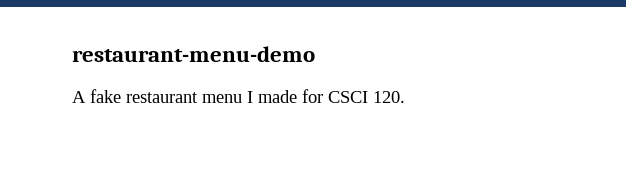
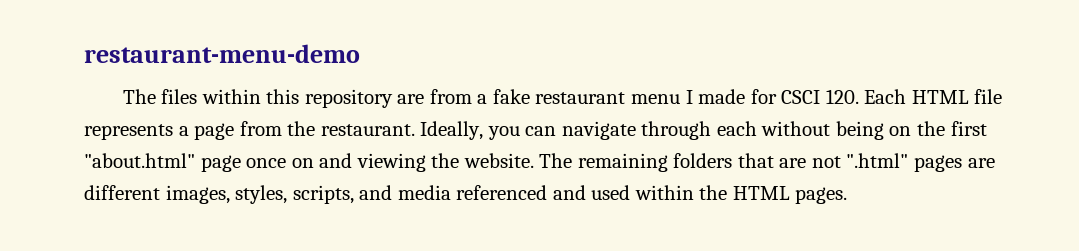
- A fake restaurant menu I made for CSCI 120.
+ The files within this repository are from a fake restaurant menu I made for CSCI 120. Each HTML file represents a page from the restaurant. Ideally, you can navigate through each without being on the first "about.html" page once on and viewing the website. The remaining folders that are not ".html" pages are different images, styles, scripts, and media referenced and used within the HTML pages.

